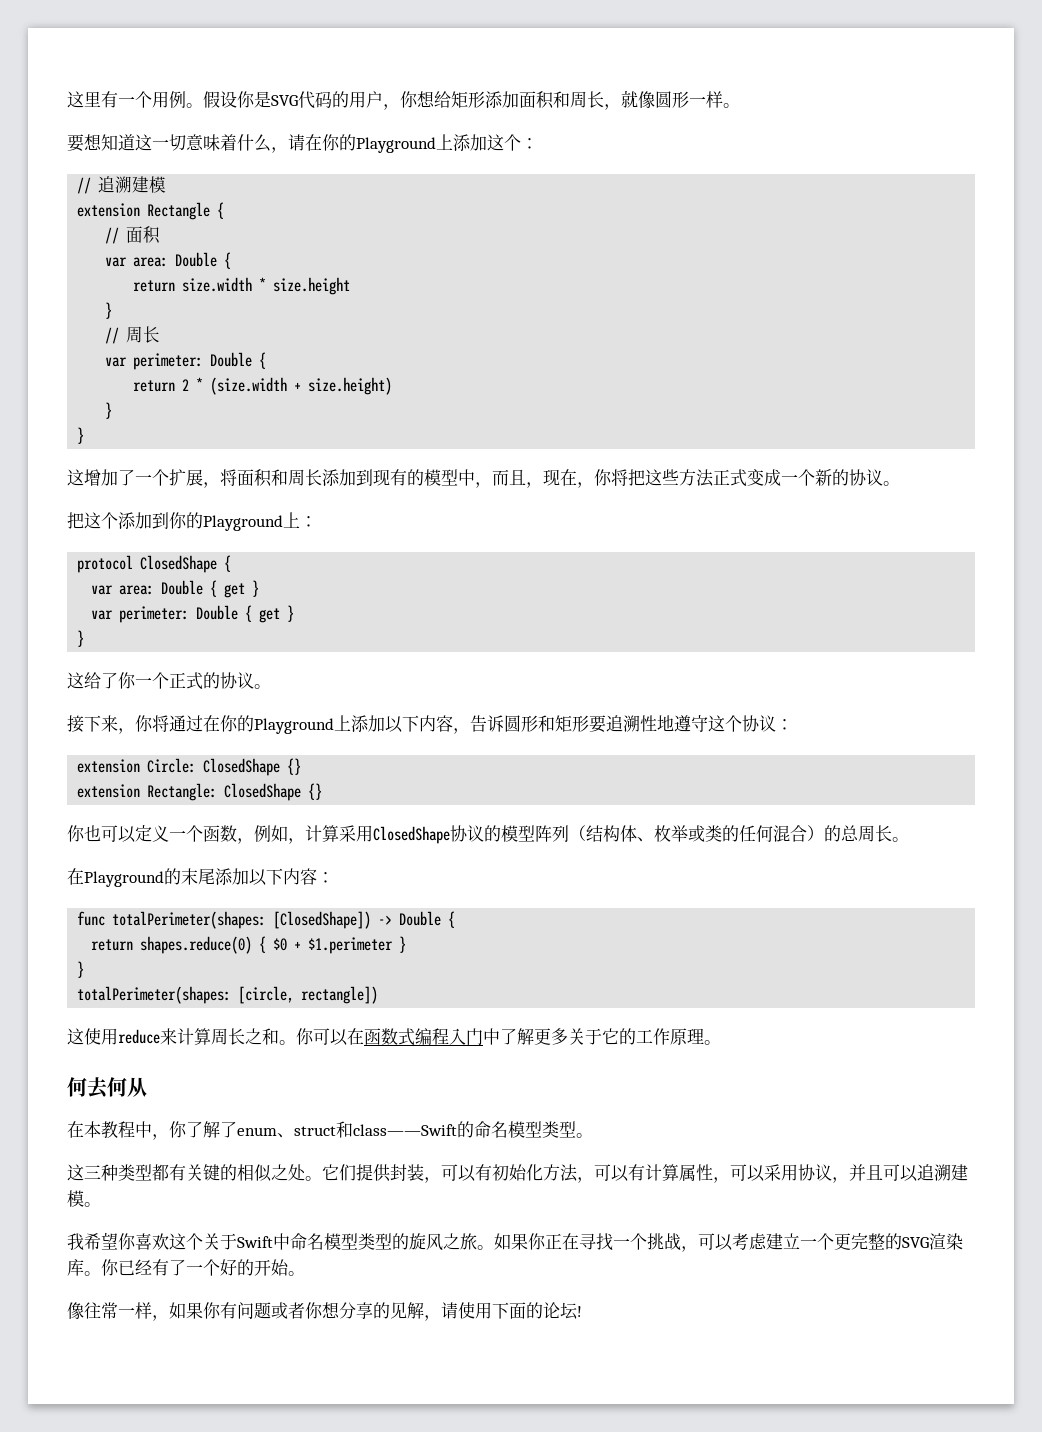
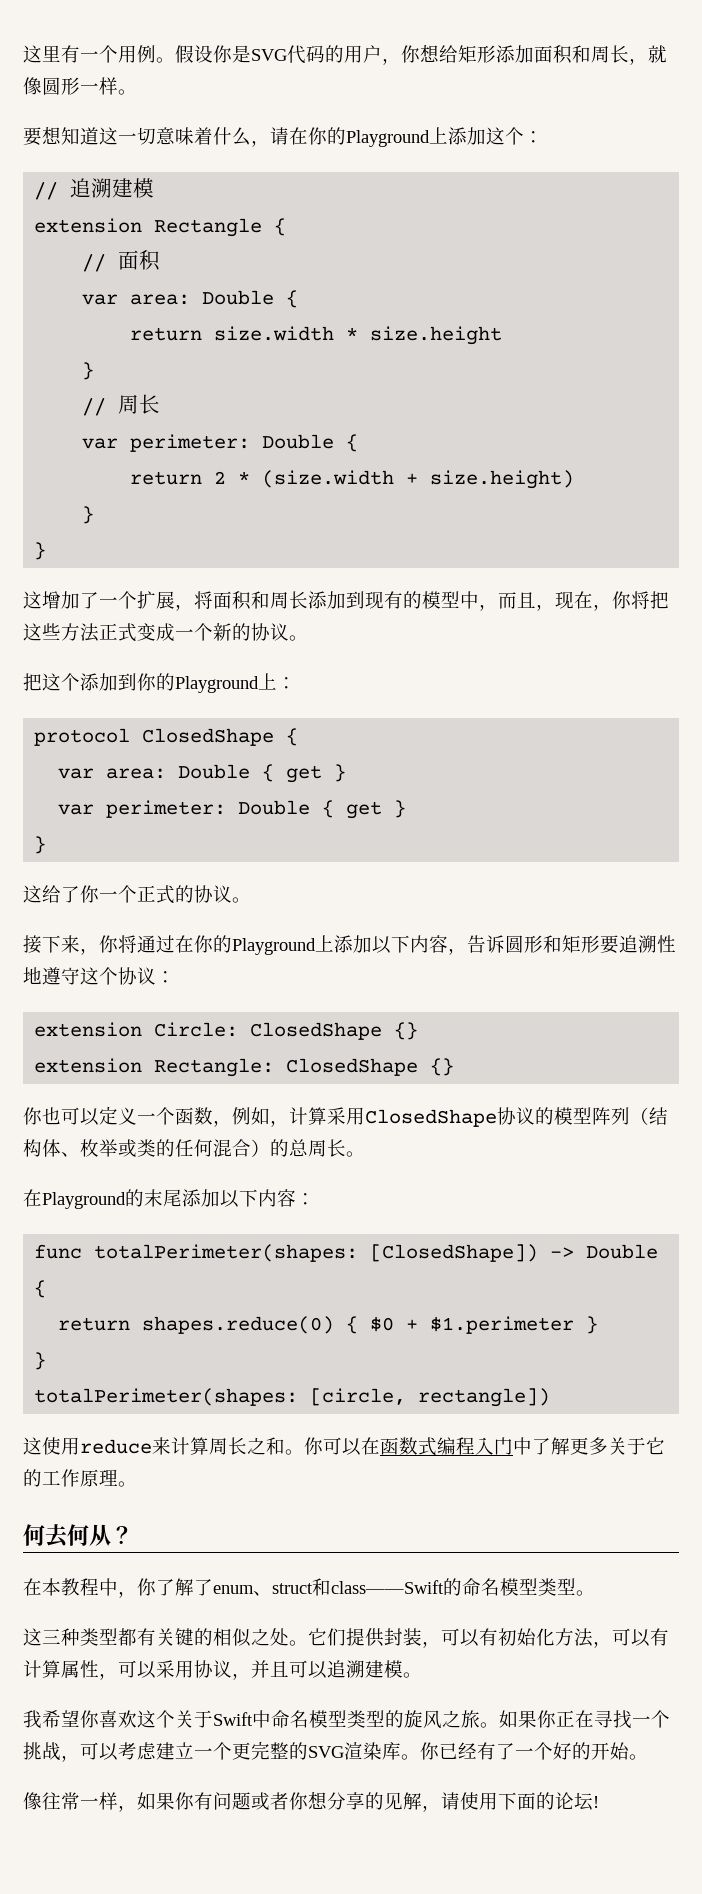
- 何去何从
+ 何去何从？

